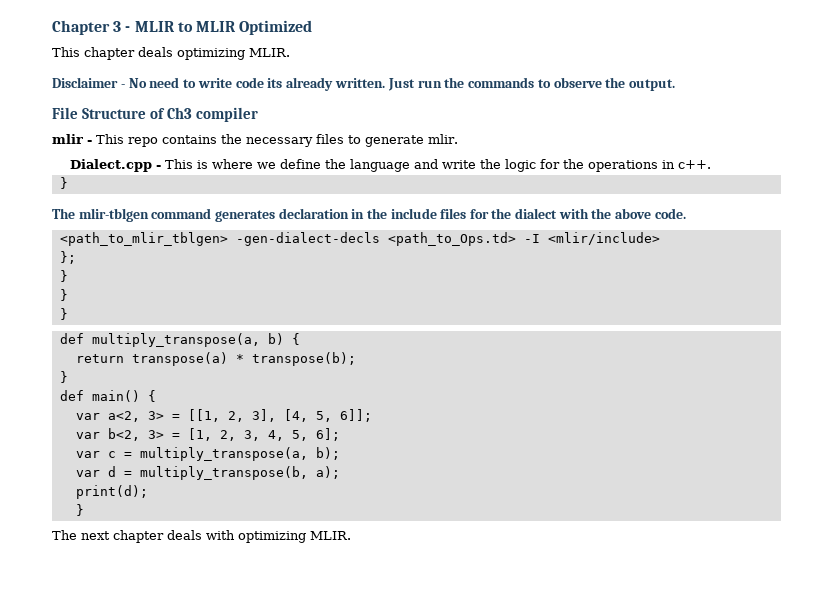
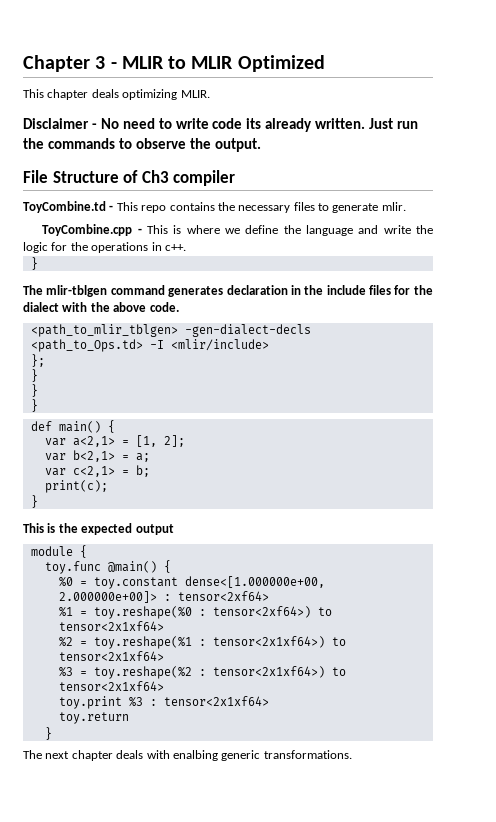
- mlir - This repo contains the necessary files to generate mlir.
+ ToyCombine.td - This repo contains the necessary files to generate mlir.
- Dialect.cpp - This is where we define the language and write the logic for the operations in c++.
+ ToyCombine.cpp - This is where we define the language and write the logic for the operations in c++.
- def multiply_transpose(a, b) {
- return transpose(a) * transpose(b);
+ def main() {
+ var a<2,1> = [1, 2];
+ var b<2,1> = a;
+ var c<2,1> = b;
+ print(c);
  }
- def main() {
- var a<2, 3> = [[1, 2, 3], [4, 5, 6]];
- var b<2, 3> = [1, 2, 3, 4, 5, 6];
- var c = multiply_transpose(a, b);
- var d = multiply_transpose(b, a);
- print(d);
+ This is the expected output
+ module {
+ toy.func @main() {
+ %0 = toy.constant dense<[1.000000e+00, 2.000000e+00]> : tensor<2xf64>
+ %1 = toy.reshape(%0 : tensor<2xf64>) to tensor<2x1xf64>
+ %2 = toy.reshape(%1 : tensor<2x1xf64>) to tensor<2x1xf64>
+ %3 = toy.reshape(%2 : tensor<2x1xf64>) to tensor<2x1xf64>
+ toy.print %3 : tensor<2x1xf64>
+ toy.return
- The next chapter deals with optimizing MLIR.
+ The next chapter deals with enalbing generic transformations.

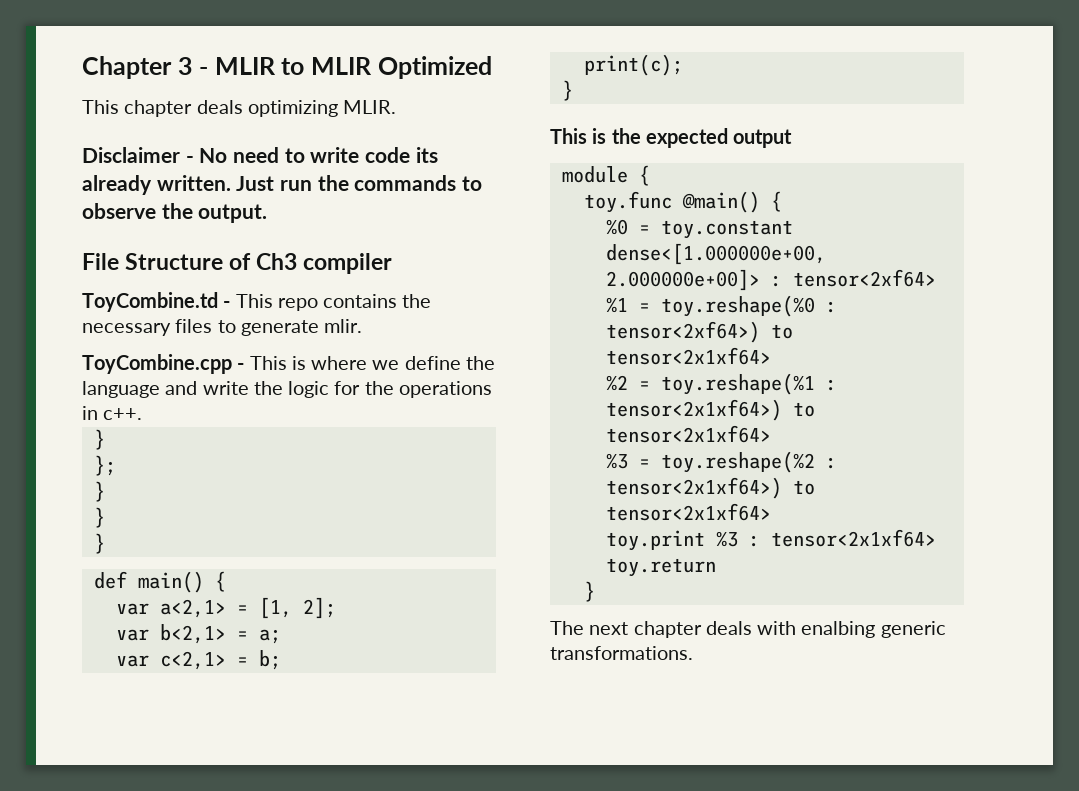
- The mlir-tblgen command generates declaration in the include files for the dialect with the above code.
- <path_to_mlir_tblgen> -gen-dialect-decls <path_to_Ops.td> -I <mlir/include>

